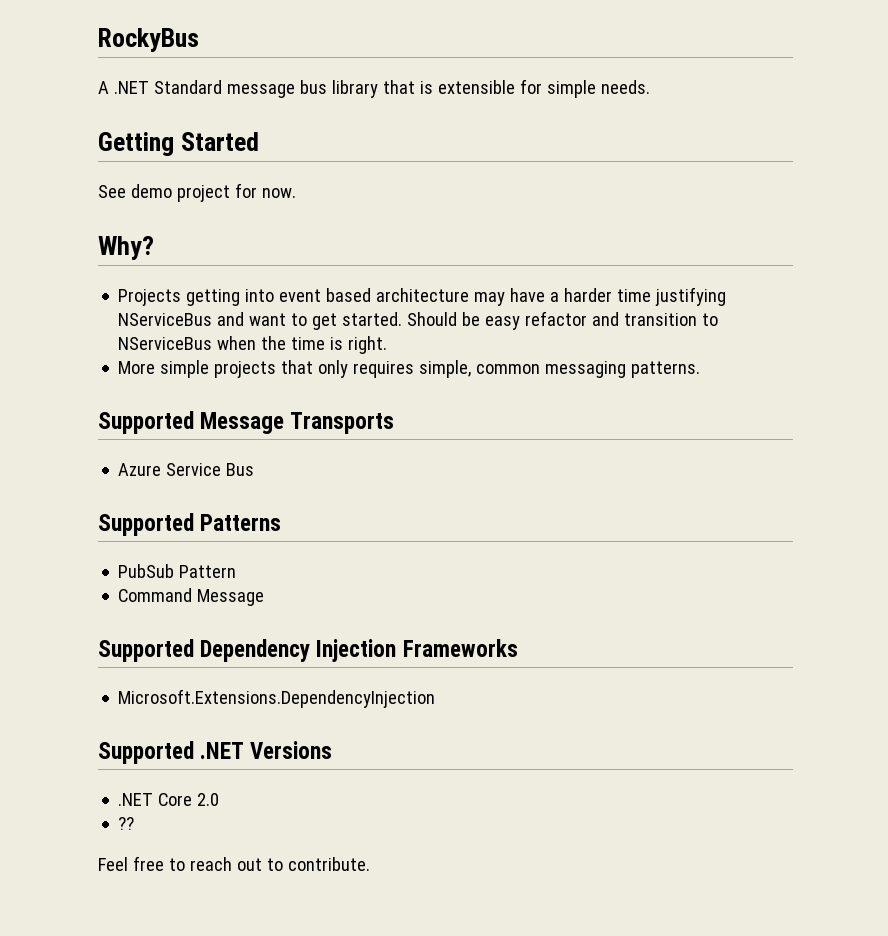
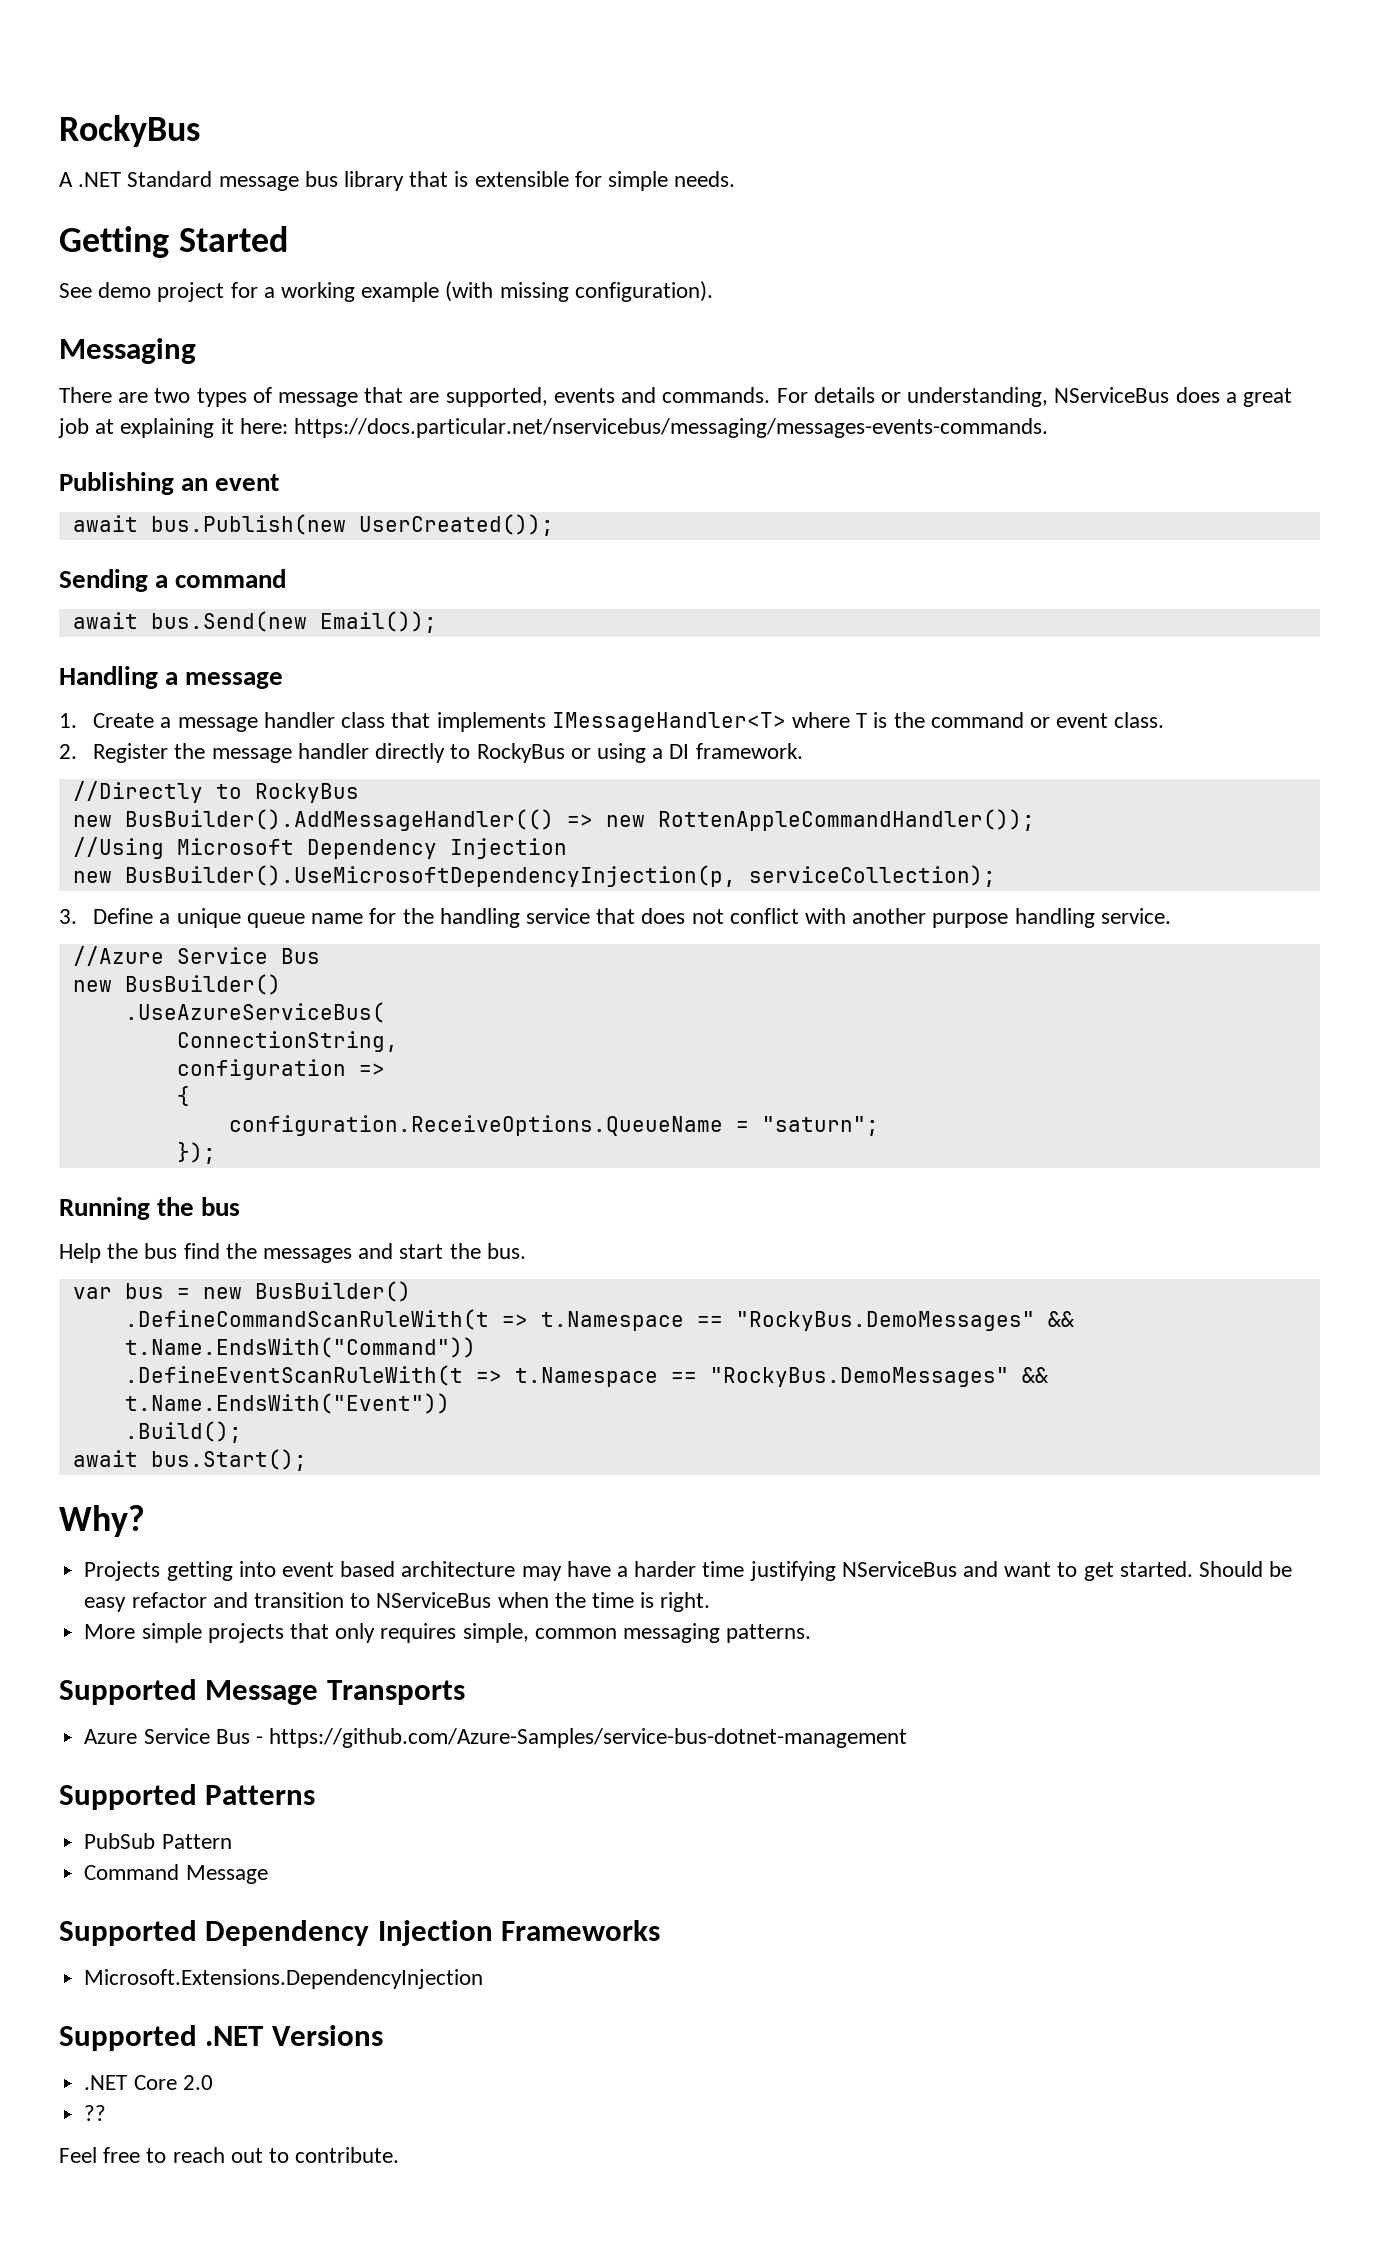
- See demo project for now.
+ See demo project for a working example (with missing configuration).
+ Messaging
+ There are two types of message that are supported, events and commands. For details or understanding, NServiceBus does a great job at explaining it here: https://docs.particular.net/nservicebus/messaging/messages-events-commands.
+ Publishing an event
+ await bus.Publish(new UserCreated());
+ Sending a command
+ await bus.Send(new Email());
+ Handling a message
+ 1. Create a message handler class that implements IMessageHandler<T> where T is the command or event class.
+ 2. Register the message handler directly to RockyBus or using a DI framework.
+ //Directly to RockyBus
+ new BusBuilder().AddMessageHandler(() => new RottenAppleCommandHandler());
+ //Using Microsoft Dependency Injection
+ new BusBuilder().UseMicrosoftDependencyInjection(p, serviceCollection);
+ 3. Define a unique queue name for the handling service that does not conflict with another purpose handling service.
+ //Azure Service Bus
+ new BusBuilder()
+ .UseAzureServiceBus(
+ ConnectionString,
+ configuration =>
+ {
+ configuration.ReceiveOptions.QueueName = "saturn";
+ });
+ Running the bus
+ Help the bus find the messages and start the bus.
+ var bus = new BusBuilder()
+ .DefineCommandScanRuleWith(t => t.Namespace == "RockyBus.DemoMessages" && t.Name.EndsWith("Command"))
+ .DefineEventScanRuleWith(t => t.Namespace == "RockyBus.DemoMessages" && t.Name.EndsWith("Event"))
+ .Build();
+ await bus.Start();
- Azure Service Bus
+ Azure Service Bus - https://github.com/Azure-Samples/service-bus-dotnet-management

